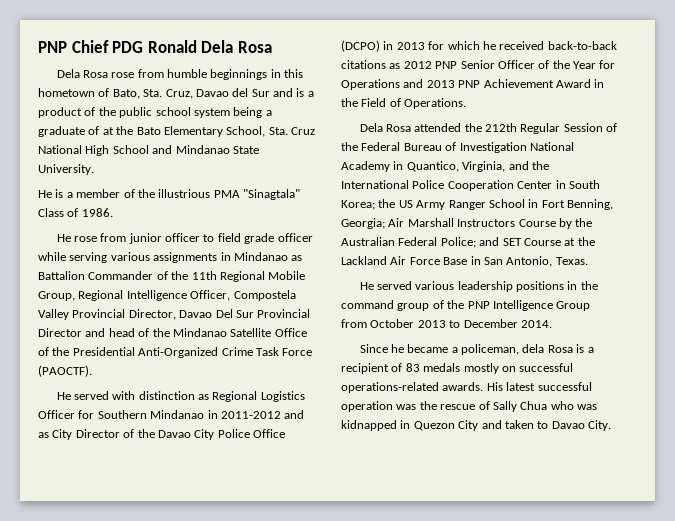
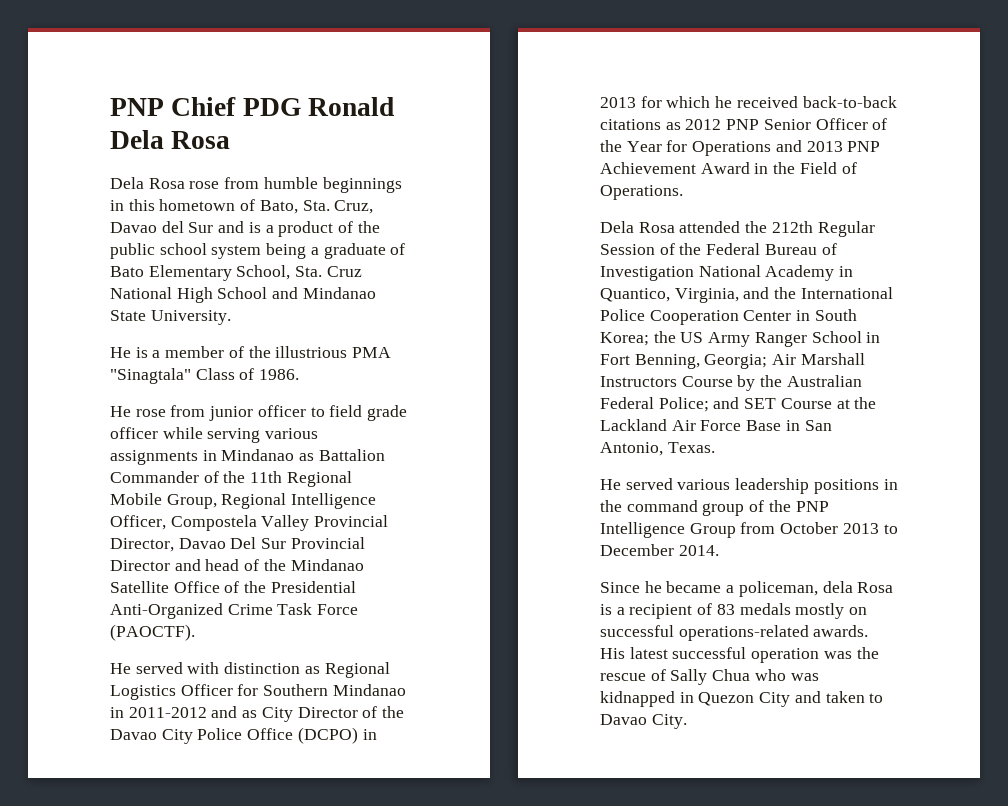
- Dela Rosa rose from humble beginnings in this hometown of Bato, Sta. Cruz, Davao del Sur and is a product of the public school system being a graduate of at the Bato Elementary School, Sta. Cruz National High School and Mindanao State University.
+ Dela Rosa rose from humble beginnings in this hometown of Bato, Sta. Cruz, Davao del Sur and is a product of the public school system being a graduate of Bato Elementary School, Sta. Cruz National High School and Mindanao State University.

